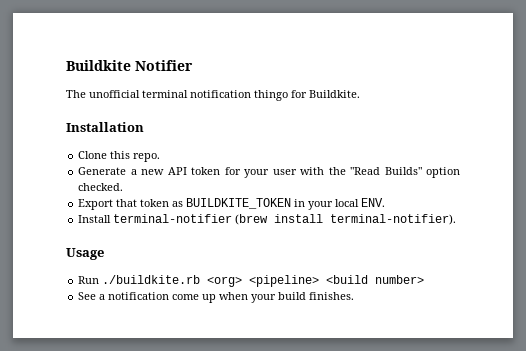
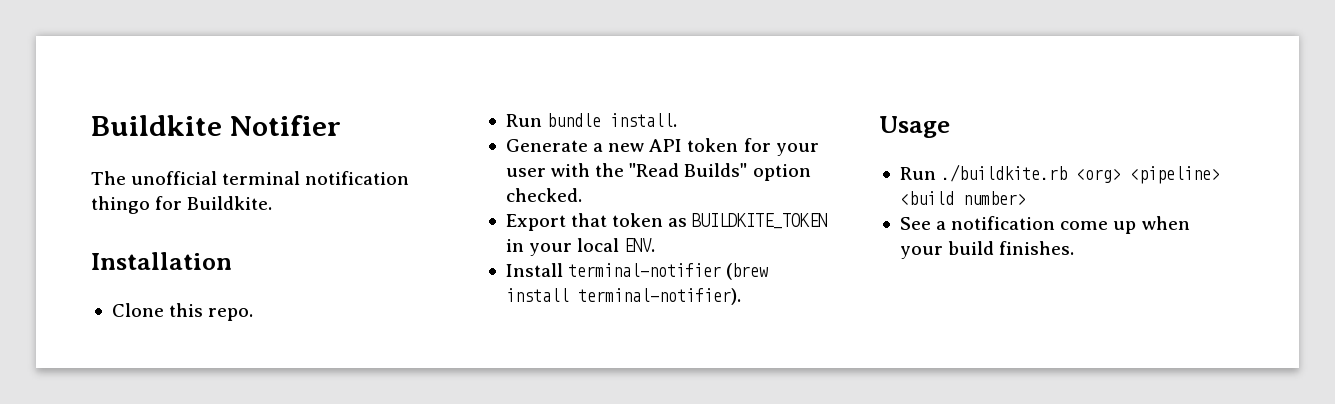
+ Run bundle install.

